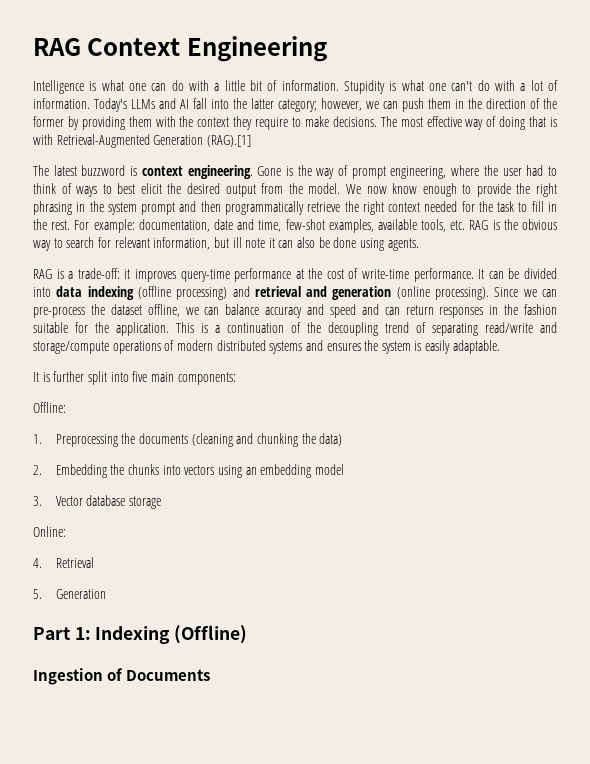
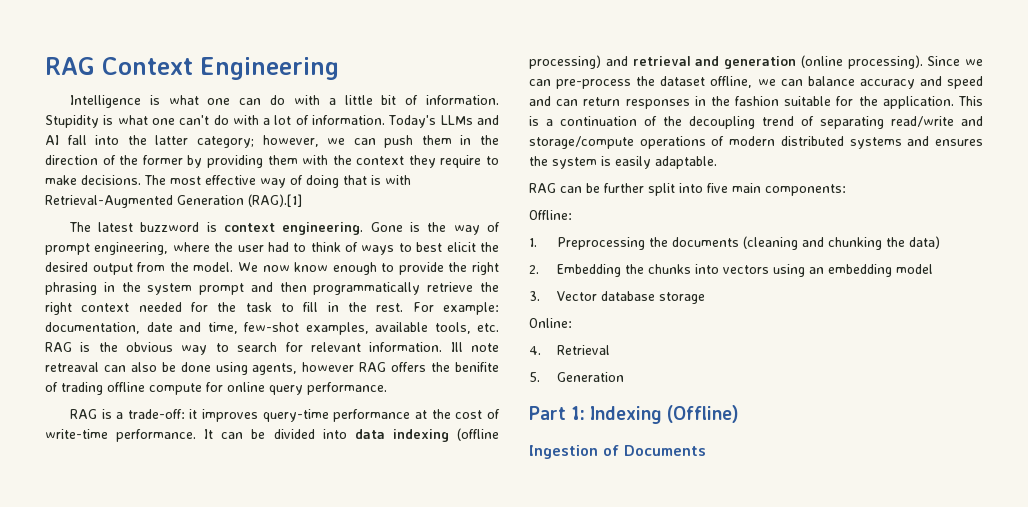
- For example: documentation, date and time, few-shot examples, available tools, etc. RAG is the obvious way to search for relevant information, but ill note it can also be done using agents.
+ For example: documentation, date and time, few-shot examples, available tools, etc. RAG is the obvious way to search for relevant information. Ill note retreaval can also be done using agents, however RAG offers the benifite of trading offline compute for online query performance.
- It is further split into five main components:
+ RAG can be further split into five main components:

